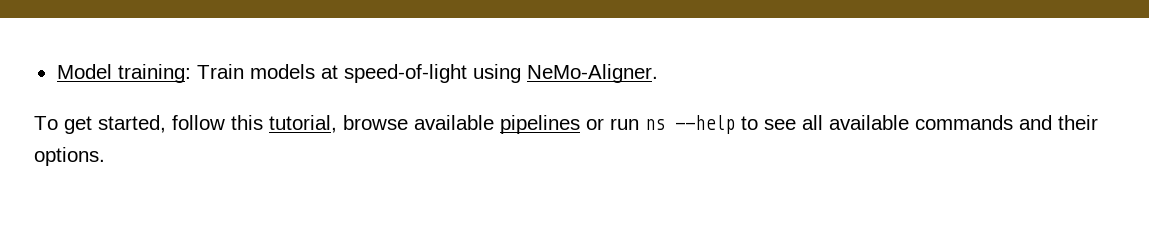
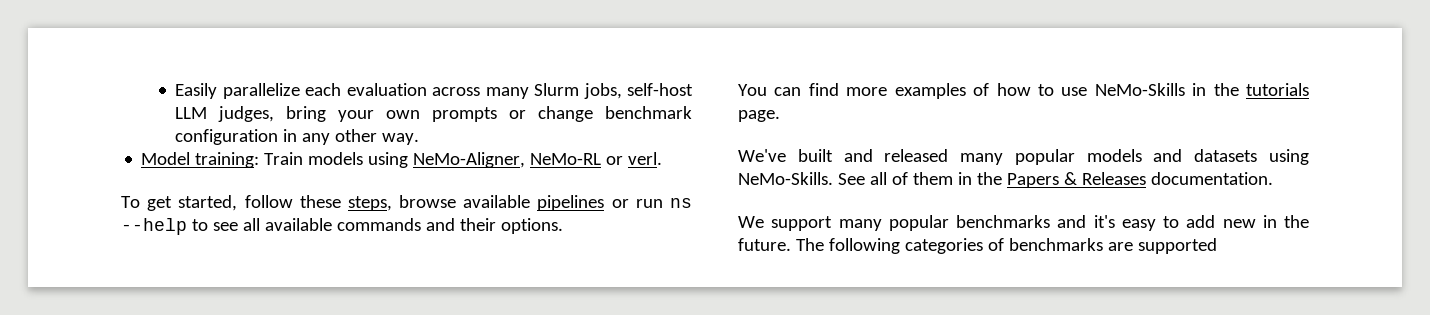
- Model training: Train models at speed-of-light using NeMo-Aligner.
+ Easily parallelize each evaluation across many Slurm jobs, self-host LLM judges, bring your own prompts or change benchmark configuration in any other way.
+ Model training: Train models using NeMo-Aligner, NeMo-RL or verl.
- To get started, follow this tutorial, browse available pipelines or run ns --help to see all available commands and their options.
+ To get started, follow these steps, browse available pipelines or run ns --help to see all available commands and their options.
+ You can find more examples of how to use NeMo-Skills in the tutorials page.
+ We've built and released many popular models and datasets using NeMo-Skills. See all of them in the Papers & Releases documentation.
+ We support many popular benchmarks and it's easy to add new in the future. The following categories of benchmarks are supported

